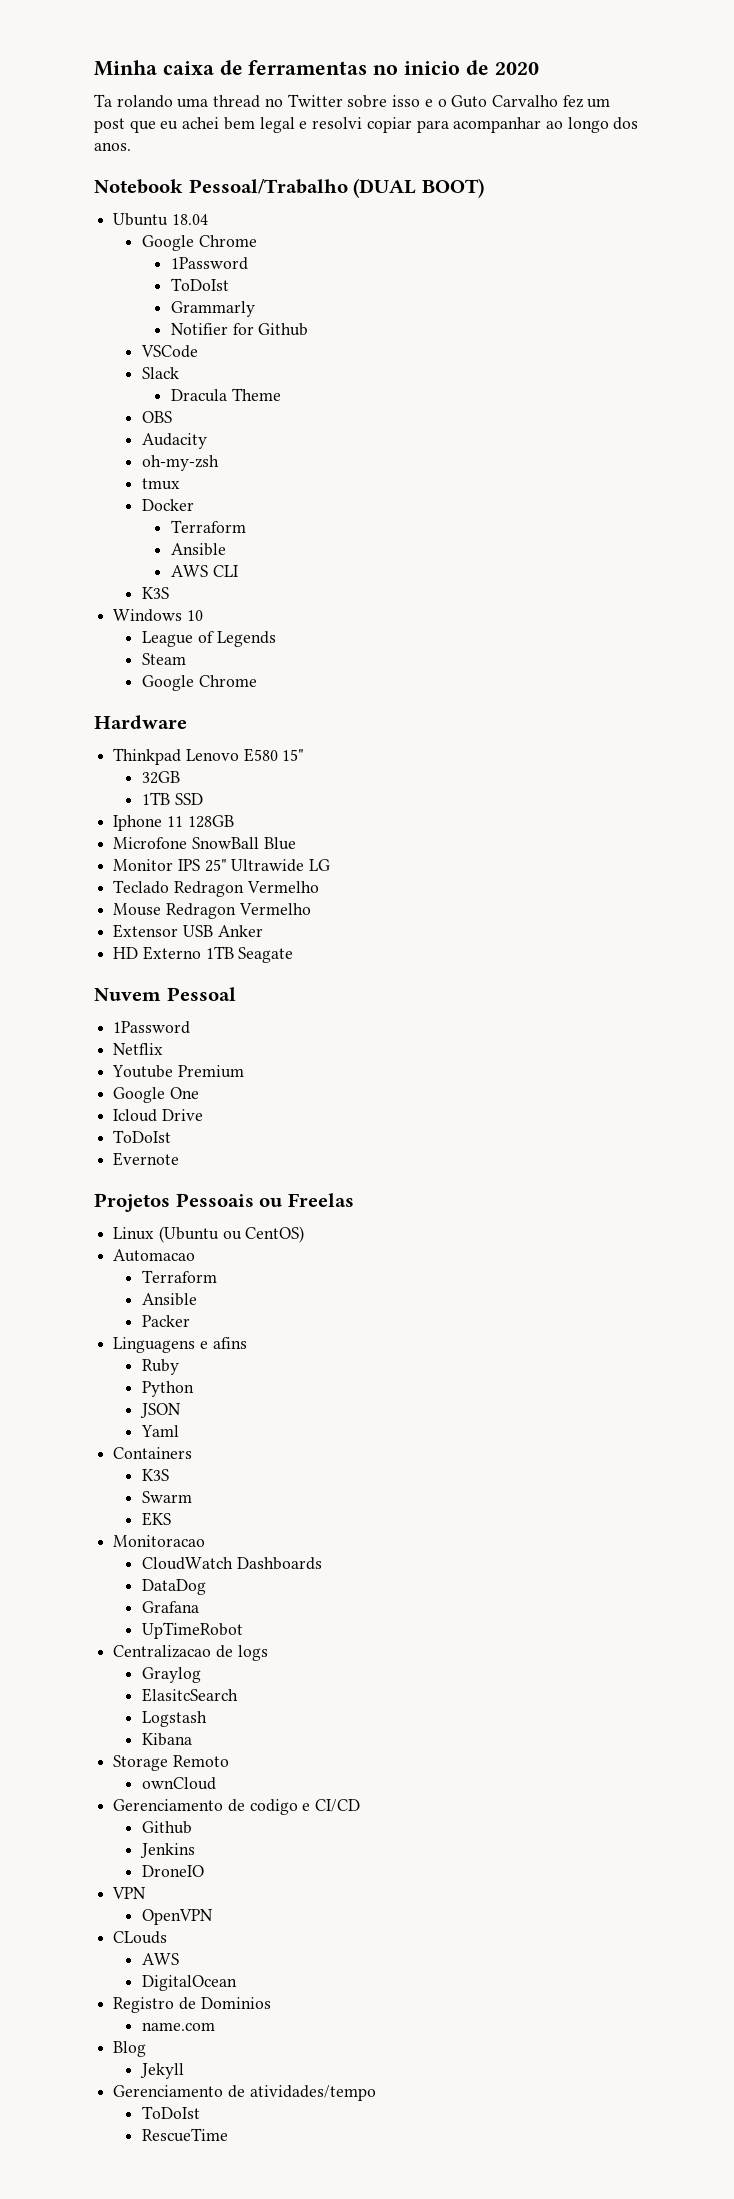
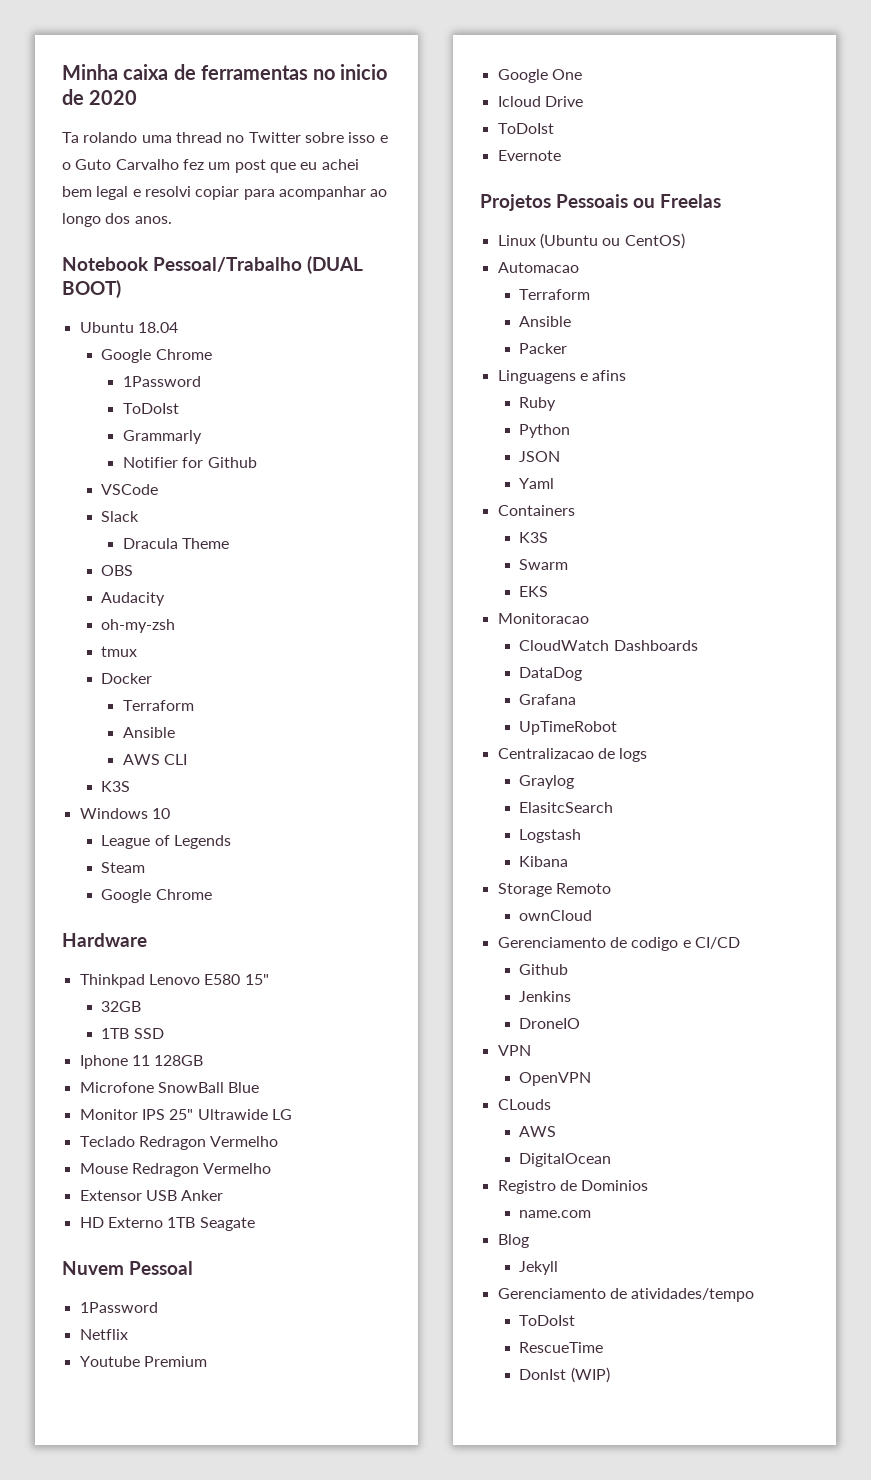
+ DonIst (WIP)

